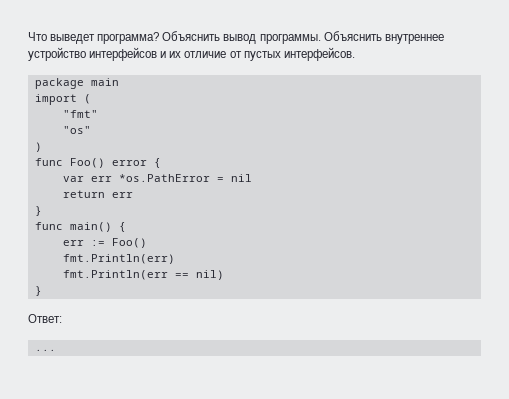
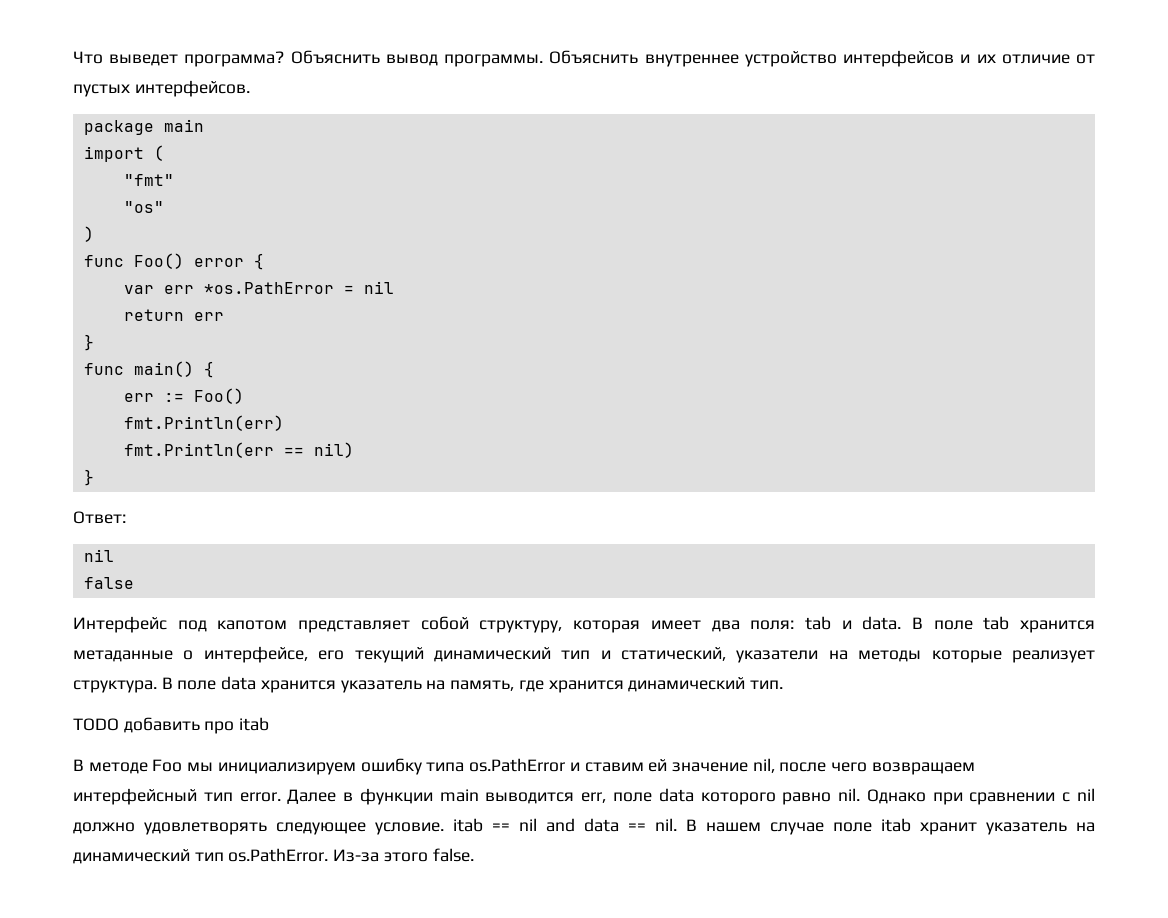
  Ответ:
- ...
+ nil
+ false
+ Интерфейс под капотом представляет собой структуру, которая имеет два поля: tab и data. В поле tab хранится метаданные о интерфейсе, его текущий динамический тип и статический, указатели на методы которые реализует структура. В поле data хранится указатель на память, где хранится динамический тип.
+ TODO добавить про itab
+ В методе Foo мы инициализируем ошибку типа os.PathError и ставим ей значение nil, после чего возвращаем интерфейсный тип error. Далее в функции main выводится err, поле data которого равно nil. Однако при сравнении с nil должно удовлетворять следующее условие. itab == nil and data == nil. В нашем случае поле itab хранит указатель на динамический тип os.PathError. Из-за этого false.

